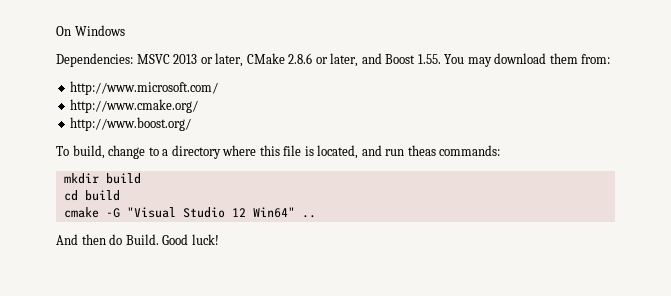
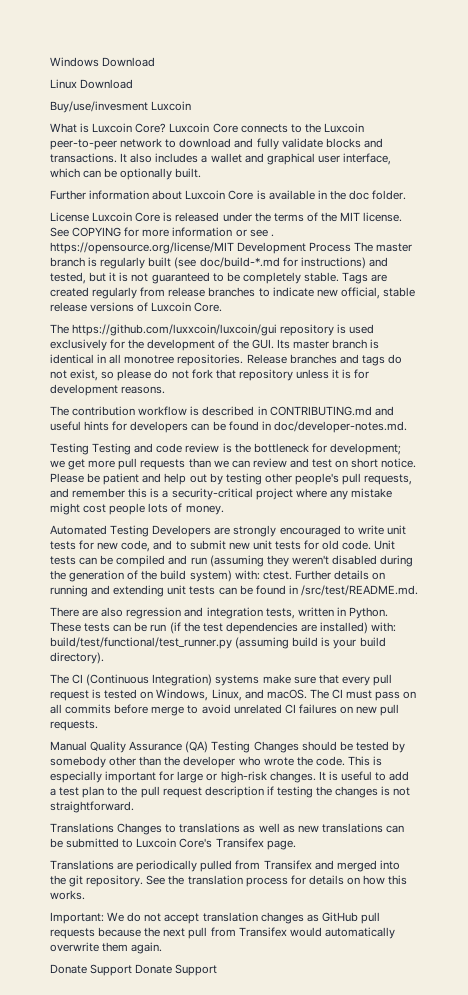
- On Windows
- Dependencies: MSVC 2013 or later, CMake 2.8.6 or later, and Boost 1.55. You may download them from:
- http://www.microsoft.com/
- http://www.cmake.org/
- http://www.boost.org/
- To build, change to a directory where this file is located, and run theas commands:
- mkdir build
- cd build
- cmake -G "Visual Studio 12 Win64" ..
- And then do Build. Good luck!
+ Windows Download
+ Linux Download
+ Buy/use/invesment Luxcoin
+ What is Luxcoin Core? Luxcoin Core connects to the Luxcoin peer-to-peer network to download and fully validate blocks and transactions. It also includes a wallet and graphical user interface, which can be optionally built.
+ Further information about Luxcoin Core is available in the doc folder.
+ License Luxcoin Core is released under the terms of the MIT license. See COPYING for more information or see . https://opensource.org/license/MIT Development Process The master branch is regularly built (see doc/build-*.md for instructions) and tested, but it is not guaranteed to be completely stable. Tags are created regularly from release branches to indicate new official, stable release versions of Luxcoin Core.
+ The https://github.com/luxxcoin/luxcoin/gui repository is used exclusively for the development of the GUI. Its master branch is identical in all monotree repositories. Release branches and tags do not exist, so please do not fork that repository unless it is for development reasons.
+ The contribution workflow is described in CONTRIBUTING.md and useful hints for developers can be found in doc/developer-notes.md.
+ Testing Testing and code review is the bottleneck for development; we get more pull requests than we can review and test on short notice. Please be patient and help out by testing other people's pull requests, and remember this is a security-critical project where any mistake might cost people lots of money.
+ Automated Testing Developers are strongly encouraged to write unit tests for new code, and to submit new unit tests for old code. Unit tests can be compiled and run (assuming they weren't disabled during the generation of the build system) with: ctest. Further details on running and extending unit tests can be found in /src/test/README.md.
+ There are also regression and integration tests, written in Python. These tests can be run (if the test dependencies are installed) with: build/test/functional/test_runner.py (assuming build is your build directory).
+ The CI (Continuous Integration) systems make sure that every pull request is tested on Windows, Linux, and macOS. The CI must pass on all commits before merge to avoid unrelated CI failures on new pull requests.
+ Manual Quality Assurance (QA) Testing Changes should be tested by somebody other than the developer who wrote the code. This is especially important for large or high-risk changes. It is useful to add a test plan to the pull request description if testing the changes is not straightforward.
+ Translations Changes to translations as well as new translations can be submitted to Luxcoin Core's Transifex page.
+ Translations are periodically pulled from Transifex and merged into the git repository. See the translation process for details on how this works.
+ Important: We do not accept translation changes as GitHub pull requests because the next pull from Transifex would automatically overwrite them again.
+ Donate Support Donate Support

